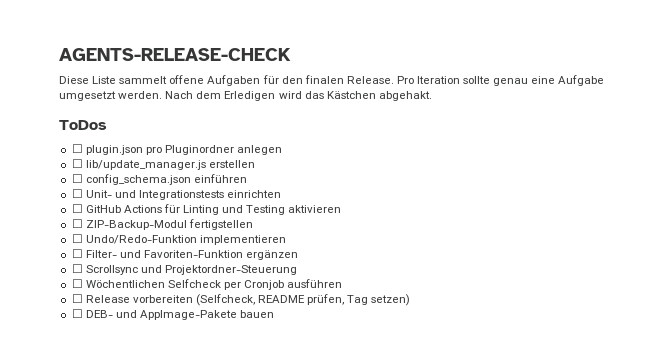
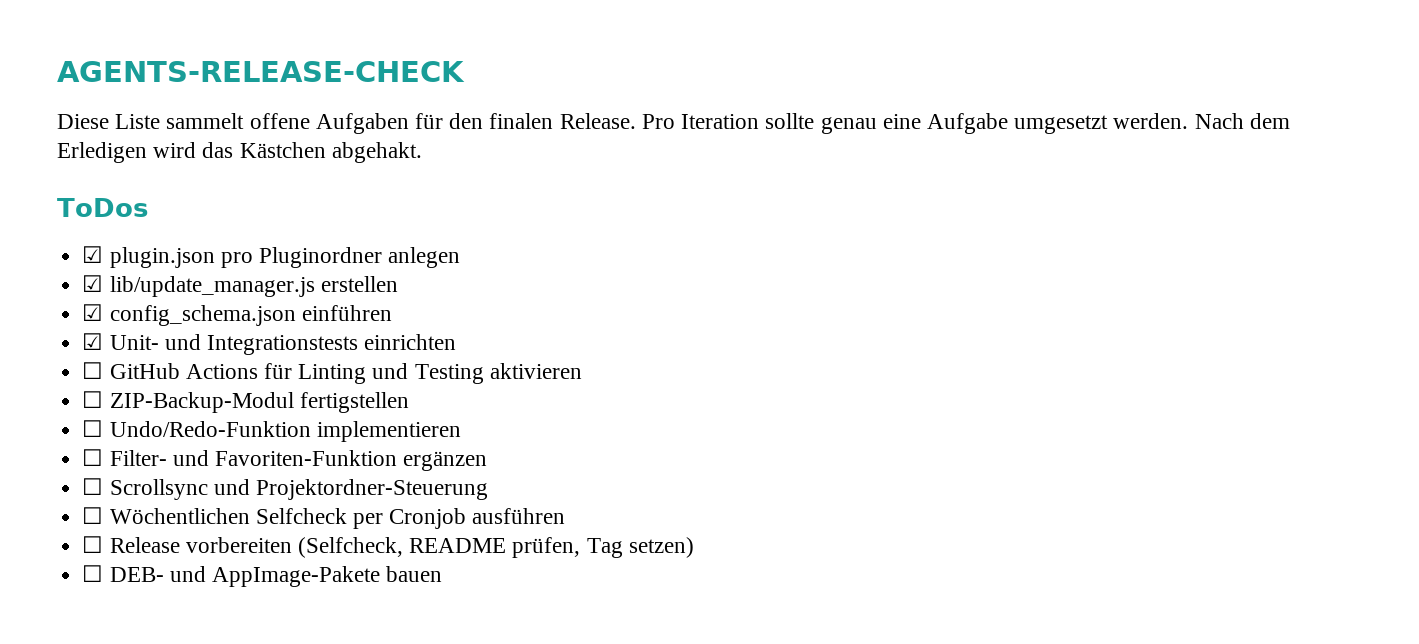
- ☐ plugin.json pro Pluginordner anlegen
+ ☑ plugin.json pro Pluginordner anlegen
- ☐ lib/update_manager.js erstellen
+ ☑ lib/update_manager.js erstellen
- ☐ config_schema.json einführen
+ ☑ config_schema.json einführen
- ☐ Unit- und Integrationstests einrichten
+ ☑ Unit- und Integrationstests einrichten

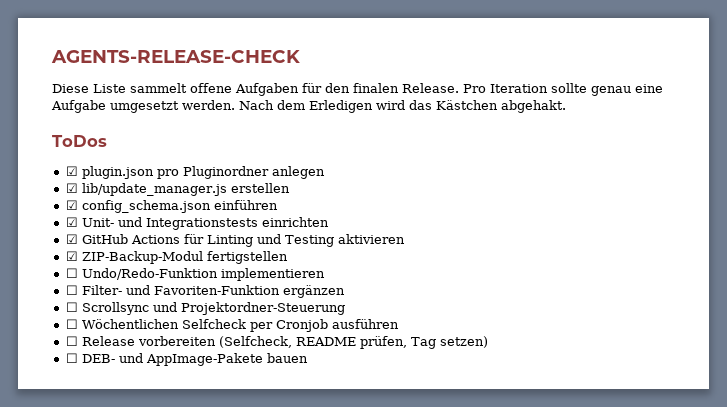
- ☐ GitHub Actions für Linting und Testing aktivieren
+ ☑ GitHub Actions für Linting und Testing aktivieren
- ☐ ZIP-Backup-Modul fertigstellen
+ ☑ ZIP-Backup-Modul fertigstellen

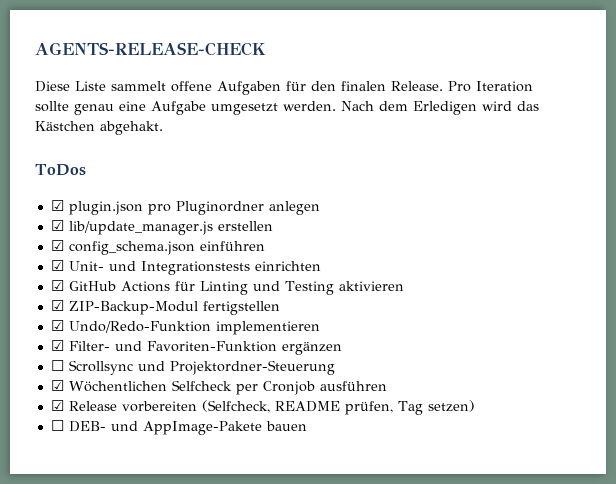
- ☐ Undo/Redo-Funktion implementieren
+ ☑ Undo/Redo-Funktion implementieren
- ☐ Filter- und Favoriten-Funktion ergänzen
+ ☑ Filter- und Favoriten-Funktion ergänzen
- ☐ Wöchentlichen Selfcheck per Cronjob ausführen
+ ☑ Wöchentlichen Selfcheck per Cronjob ausführen
- ☐ Release vorbereiten (Selfcheck, README prüfen, Tag setzen)
+ ☑ Release vorbereiten (Selfcheck, README prüfen, Tag setzen)

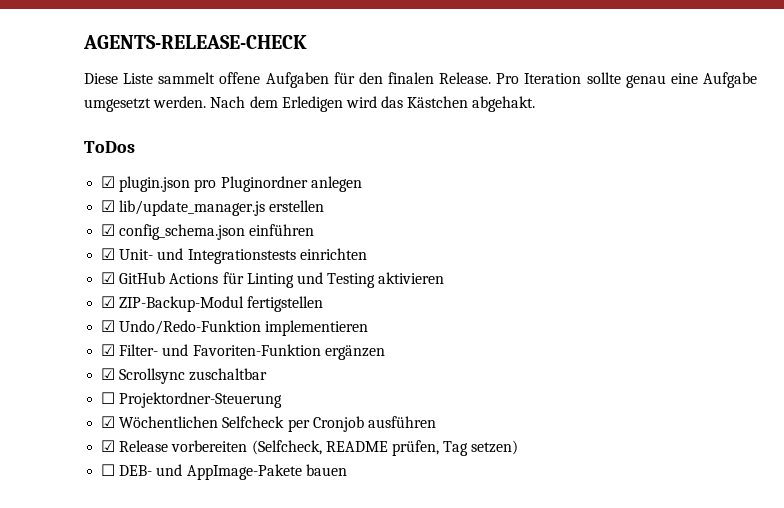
- ☐ Scrollsync und Projektordner-Steuerung
+ ☑ Scrollsync zuschaltbar
+ ☐ Projektordner-Steuerung

